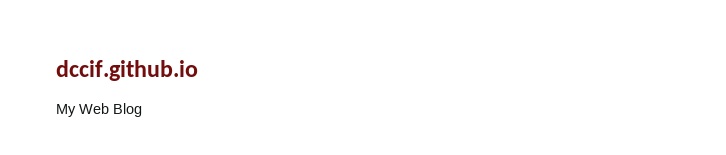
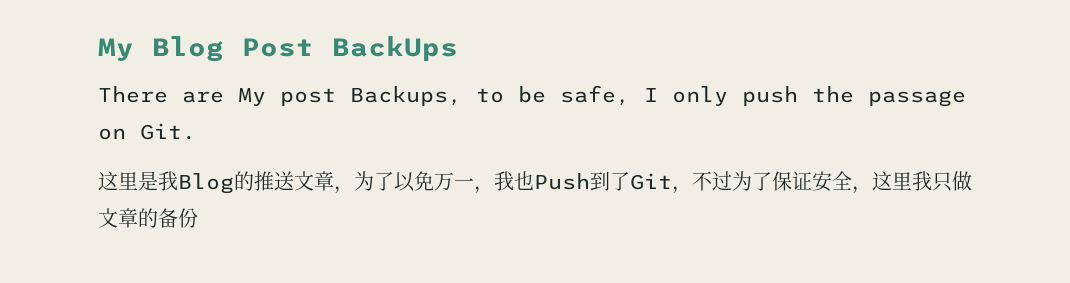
- dccif.github.io
- My Web Blog
+ My Blog Post BackUps
+ There are My post Backups, to be safe, I only push the passage on Git.
+ 这里是我Blog的推送文章，为了以免万一，我也Push到了Git，不过为了保证安全，这里我只做文章的备份

